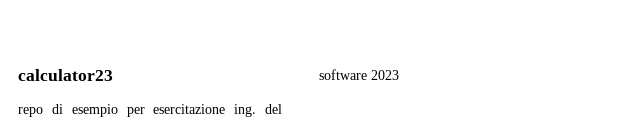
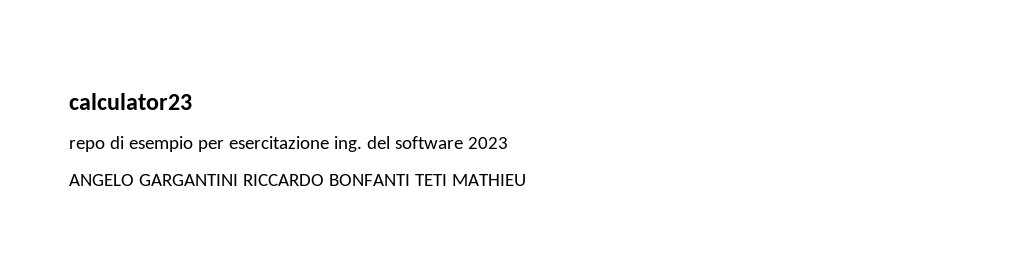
+ ANGELO GARGANTINI RICCARDO BONFANTI TETI MATHIEU

